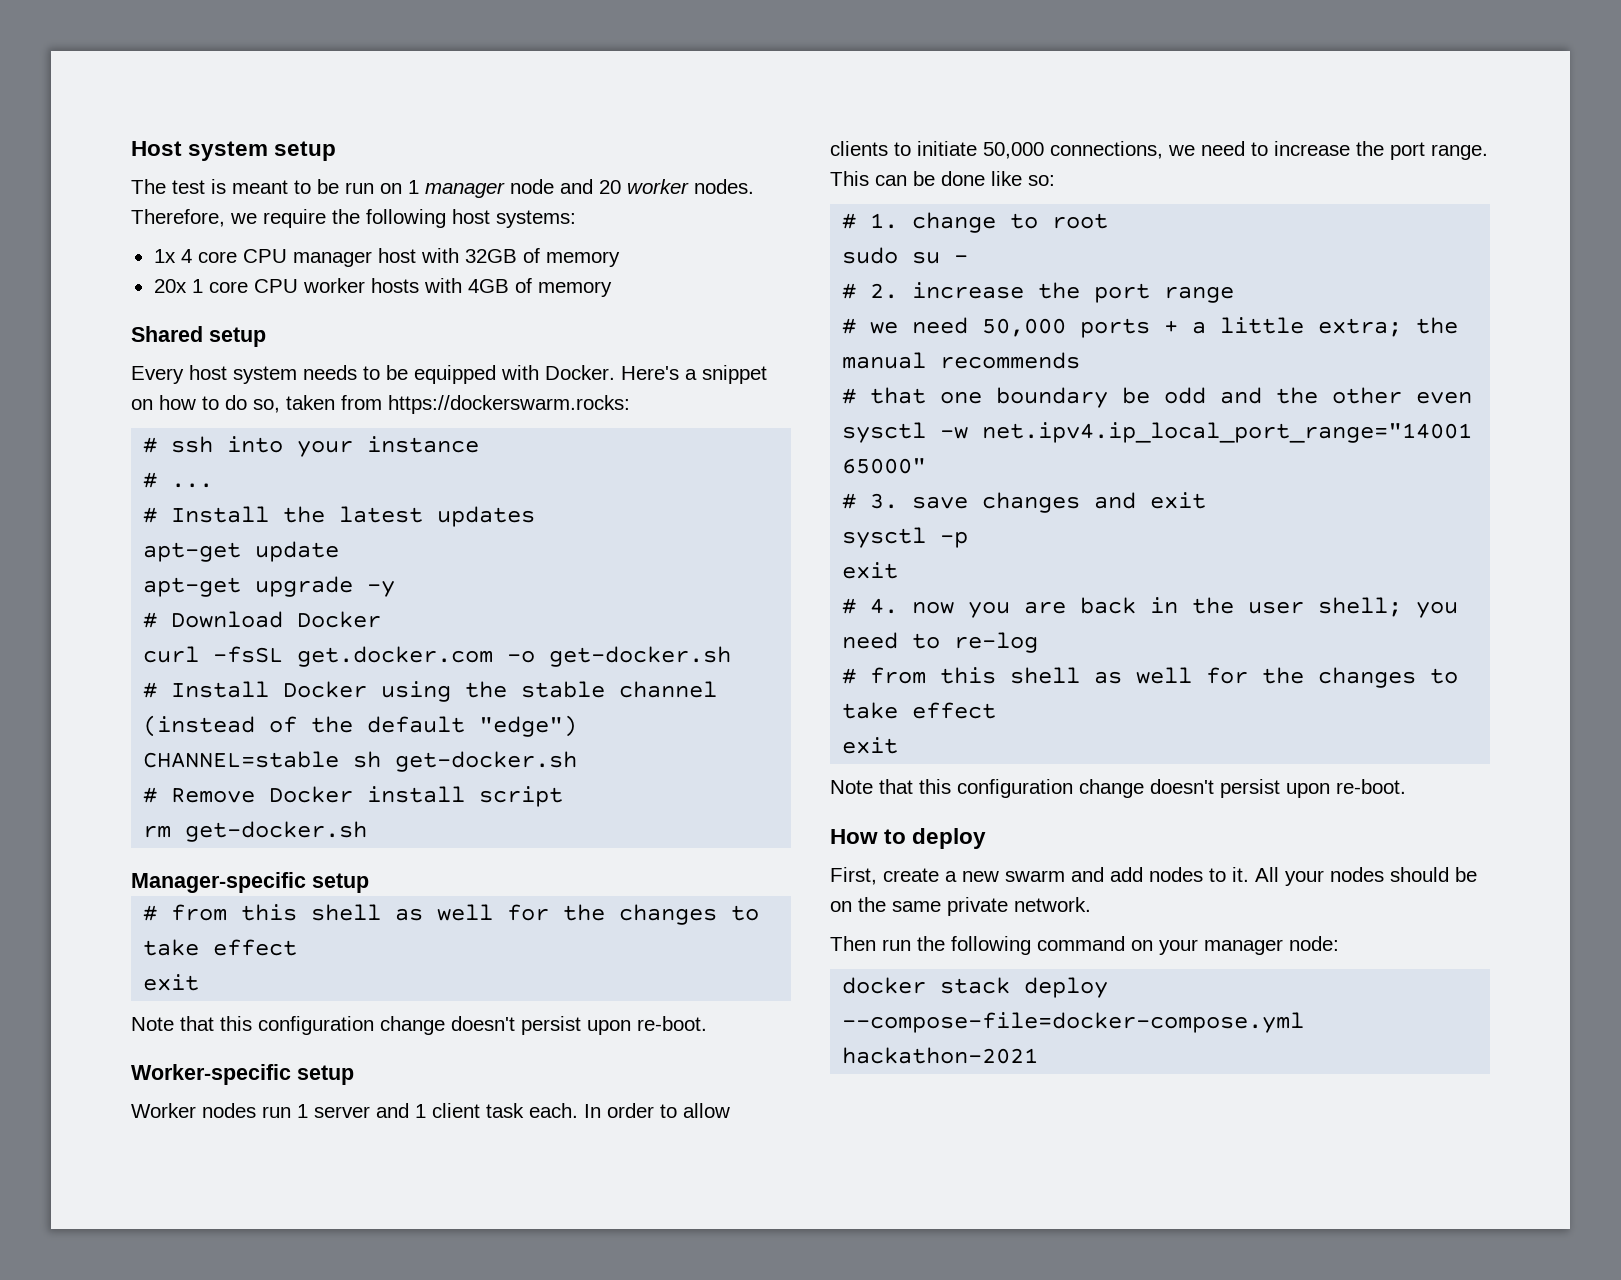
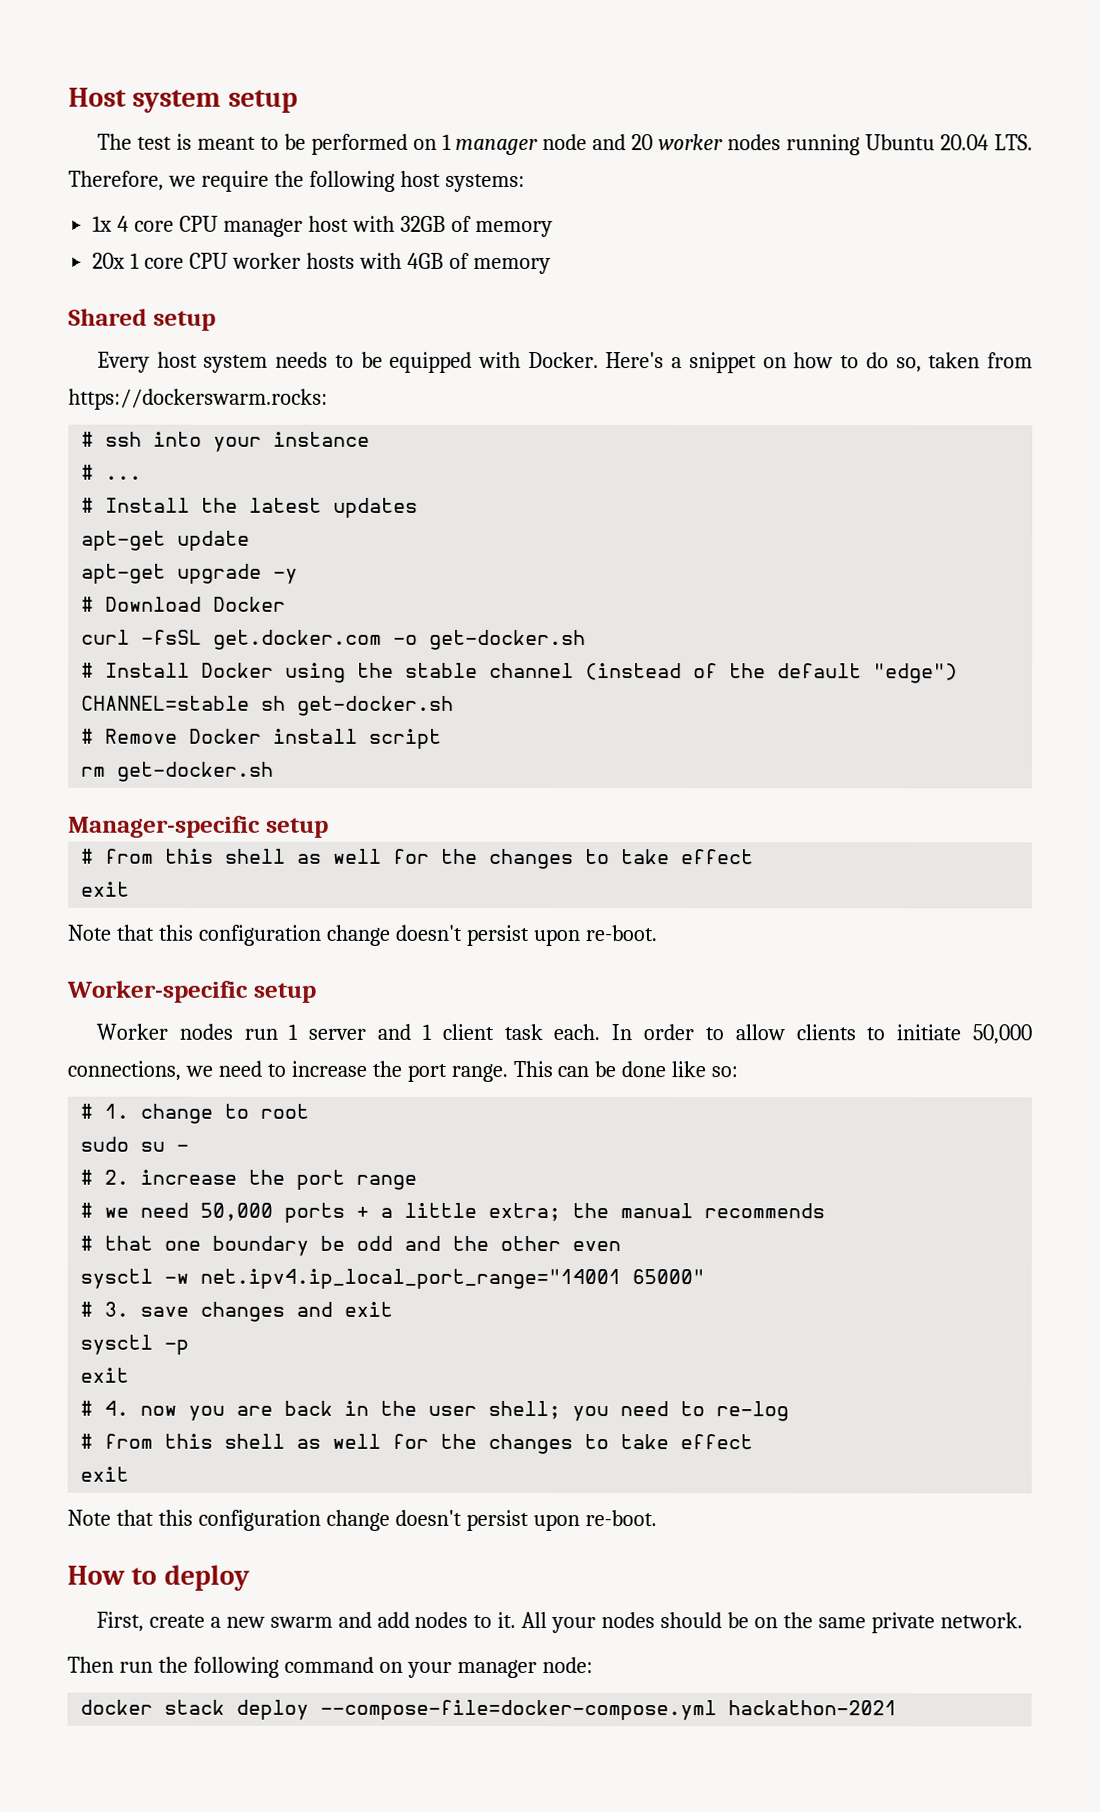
- The test is meant to be run on 1 manager node and 20 worker nodes. Therefore, we require the following host systems:
+ The test is meant to be performed on 1 manager node and 20 worker nodes running Ubuntu 20.04 LTS. Therefore, we require the following host systems:

